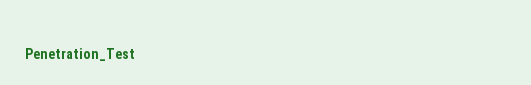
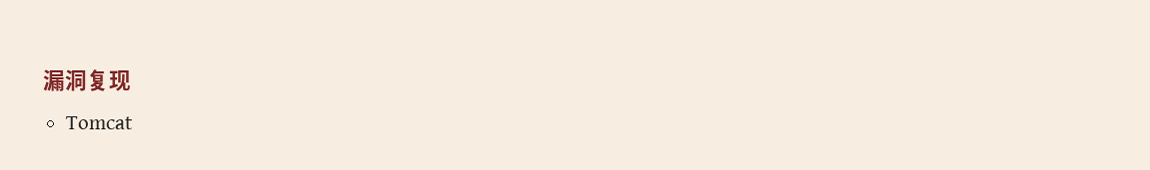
- Penetration_Test
+ 漏洞复现
+ Tomcat

